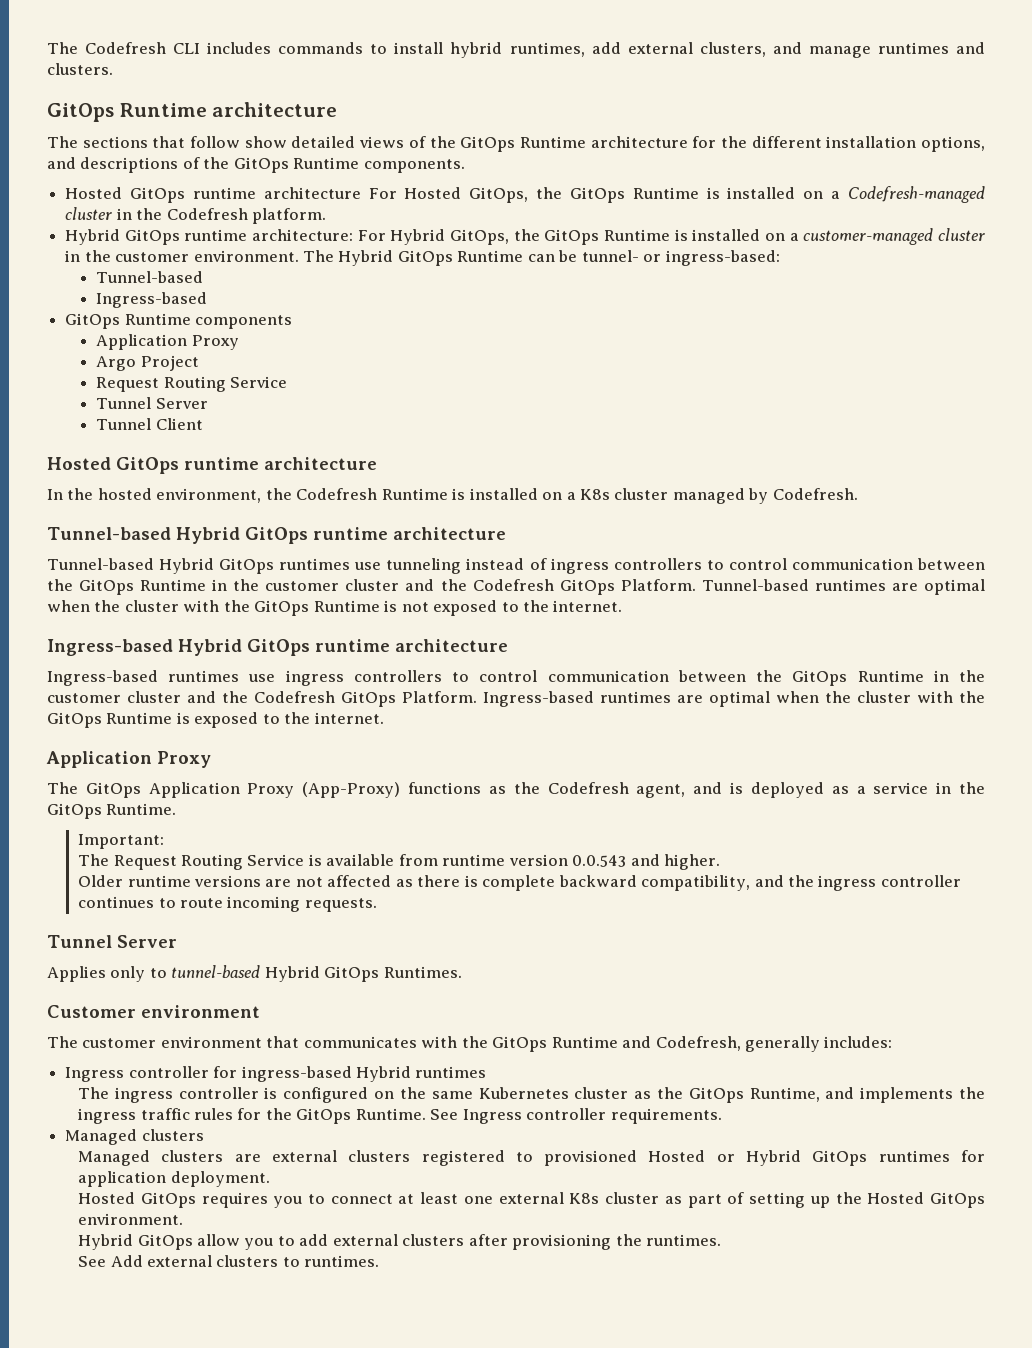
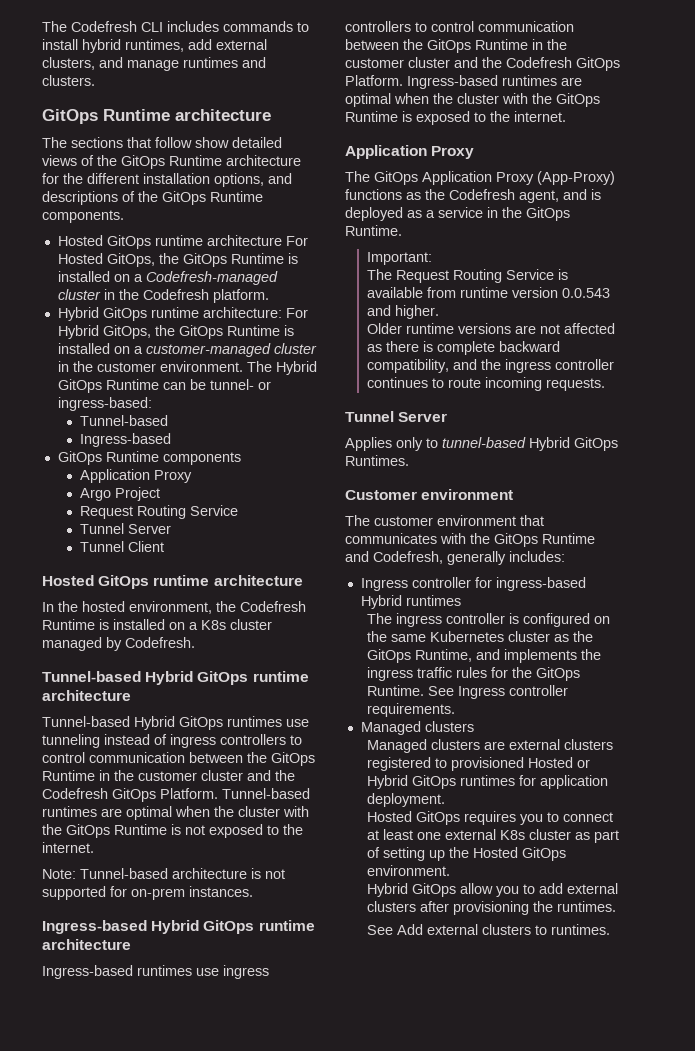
+ Note: Tunnel-based architecture is not supported for on-prem instances.

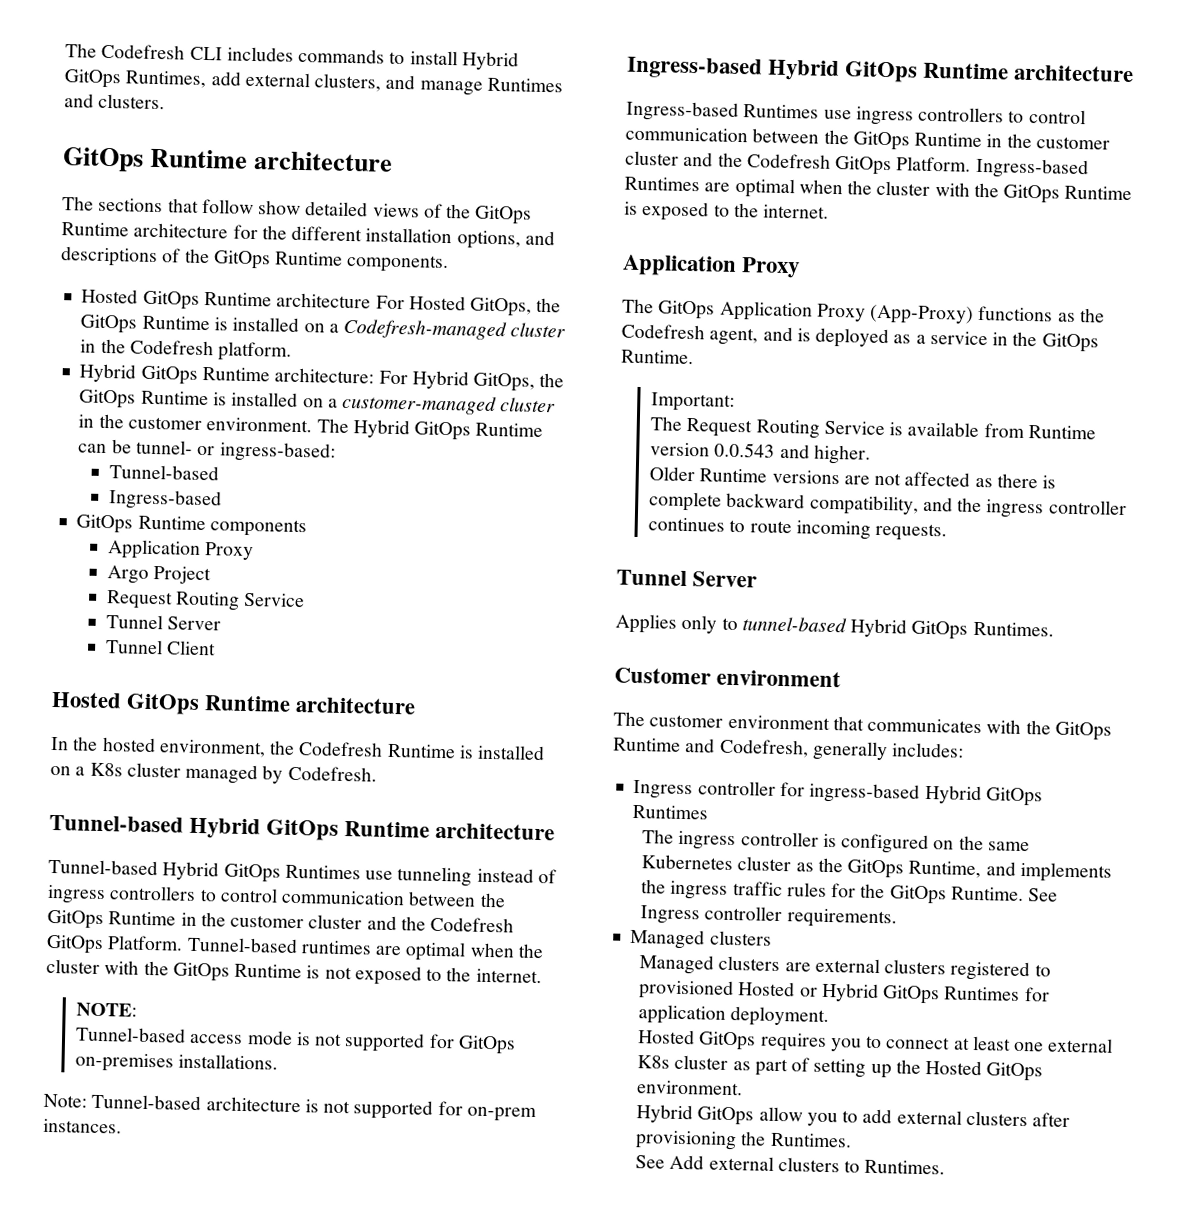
- The Codefresh CLI includes commands to install hybrid runtimes, add external clusters, and manage runtimes and clusters.
+ The Codefresh CLI includes commands to install Hybrid GitOps Runtimes, add external clusters, and manage Runtimes and clusters.
- Hosted GitOps runtime architecture For Hosted GitOps, the GitOps Runtime is installed on a Codefresh-managed cluster in the Codefresh platform.
+ Hosted GitOps Runtime architecture For Hosted GitOps, the GitOps Runtime is installed on a Codefresh-managed cluster in the Codefresh platform.
- Hybrid GitOps runtime architecture: For Hybrid GitOps, the GitOps Runtime is installed on a customer-managed cluster in the customer environment.
+ Hybrid GitOps Runtime architecture: For Hybrid GitOps, the GitOps Runtime is installed on a customer-managed cluster in the customer environment.
  Tunnel Client
- Hosted GitOps runtime architecture
+ Hosted GitOps Runtime architecture
- Tunnel-based Hybrid GitOps runtime architecture
+ Tunnel-based Hybrid GitOps Runtime architecture
- Tunnel-based Hybrid GitOps runtimes use tunneling instead of ingress controllers to control communication between the GitOps Runtime in the customer cluster and the Codefresh GitOps Platform.
+ Tunnel-based Hybrid GitOps Runtimes use tunneling instead of ingress controllers to control communication between the GitOps Runtime in the customer cluster and the Codefresh GitOps Platform.
+ NOTE:
+ Tunnel-based access mode is not supported for GitOps on-premises installations.
- Ingress-based Hybrid GitOps runtime architecture
+ Ingress-based Hybrid GitOps Runtime architecture
- Ingress-based runtimes use ingress controllers to control communication between the GitOps Runtime in the customer cluster and the Codefresh GitOps Platform.
+ Ingress-based Runtimes use ingress controllers to control communication between the GitOps Runtime in the customer cluster and the Codefresh GitOps Platform.
- Ingress-based runtimes are optimal when the cluster with the GitOps Runtime is exposed to the internet.
+ Ingress-based Runtimes are optimal when the cluster with the GitOps Runtime is exposed to the internet.
- The Request Routing Service is available from runtime version 0.0.543 and higher.
+ The Request Routing Service is available from Runtime version 0.0.543 and higher.
- Older runtime versions are not affected as there is complete backward compatibility, and the ingress controller continues to route incoming requests.
+ Older Runtime versions are not affected as there is complete backward compatibility, and the ingress controller continues to route incoming requests.
- Ingress controller for ingress-based Hybrid runtimes
+ Ingress controller for ingress-based Hybrid GitOps Runtimes
- Managed clusters are external clusters registered to provisioned Hosted or Hybrid GitOps runtimes for application deployment.
+ Managed clusters are external clusters registered to provisioned Hosted or Hybrid GitOps Runtimes for application deployment.
- Hybrid GitOps allow you to add external clusters after provisioning the runtimes.
+ Hybrid GitOps allow you to add external clusters after provisioning the Runtimes.
- See Add external clusters to runtimes.
+ See Add external clusters to Runtimes.

